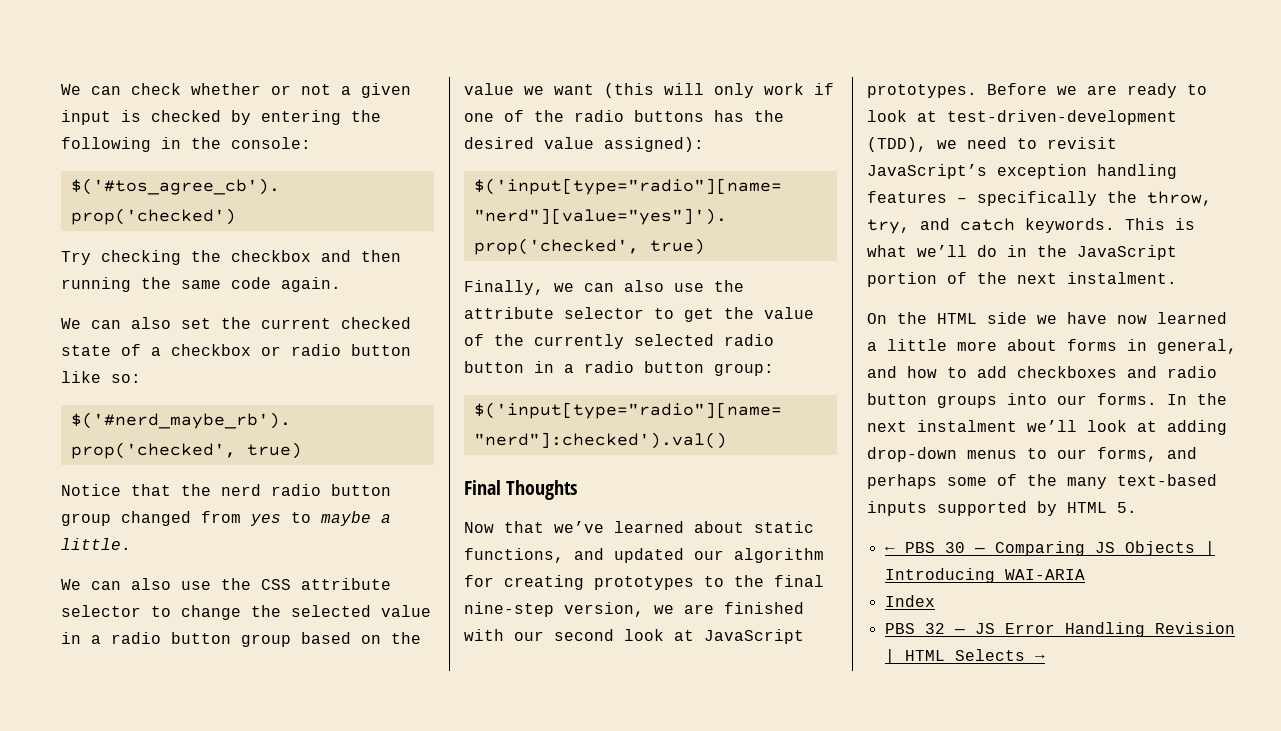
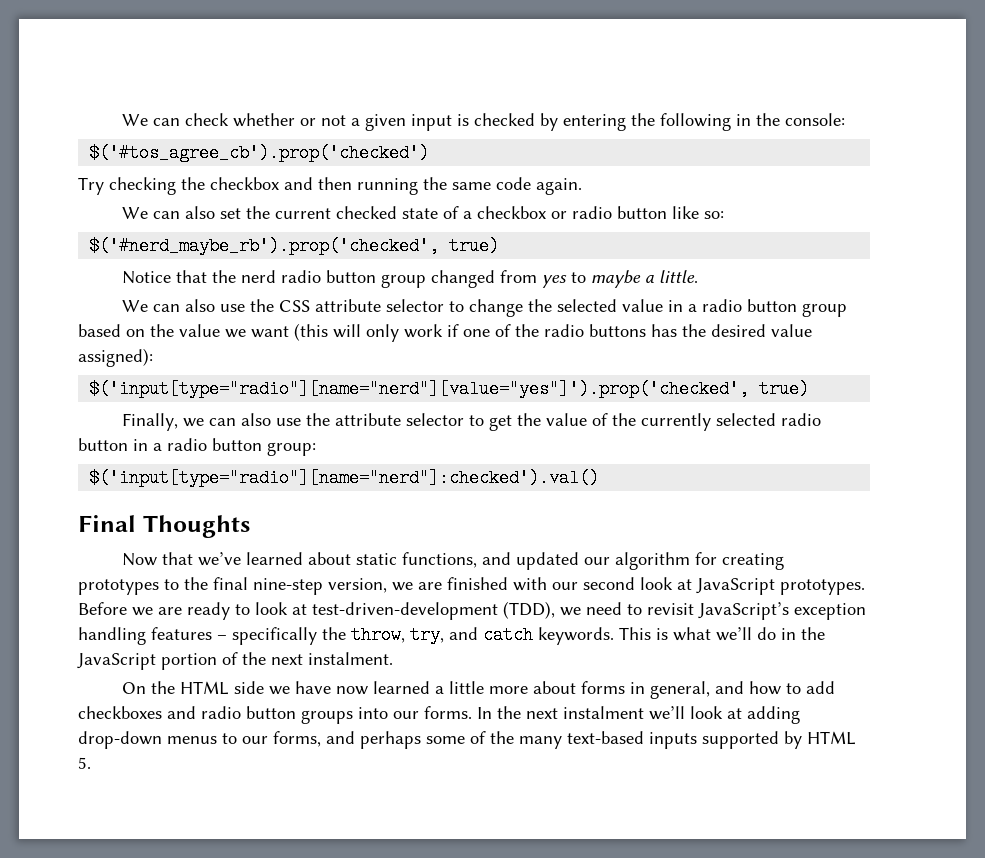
- ← PBS 30 — Comparing JS Objects | Introducing WAI-ARIA
- Index
- PBS 32 — JS Error Handling Revision | HTML Selects →

